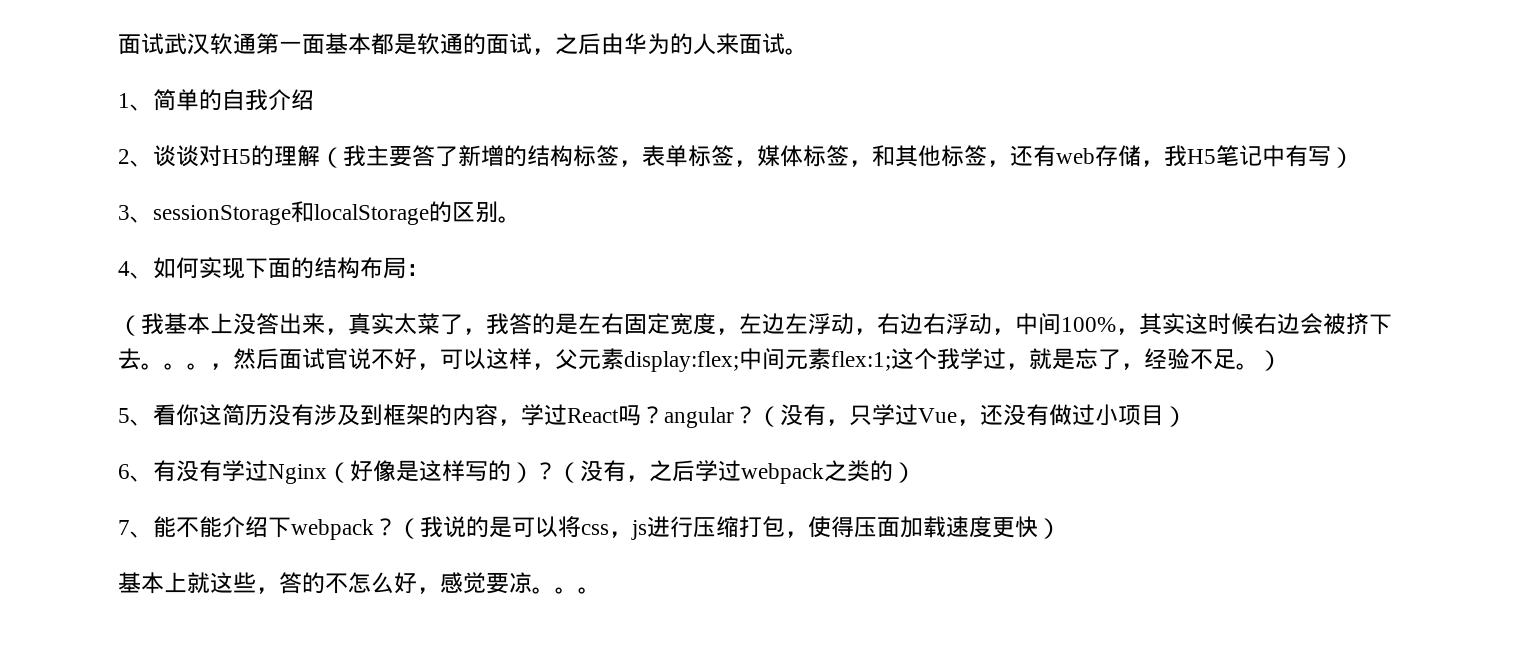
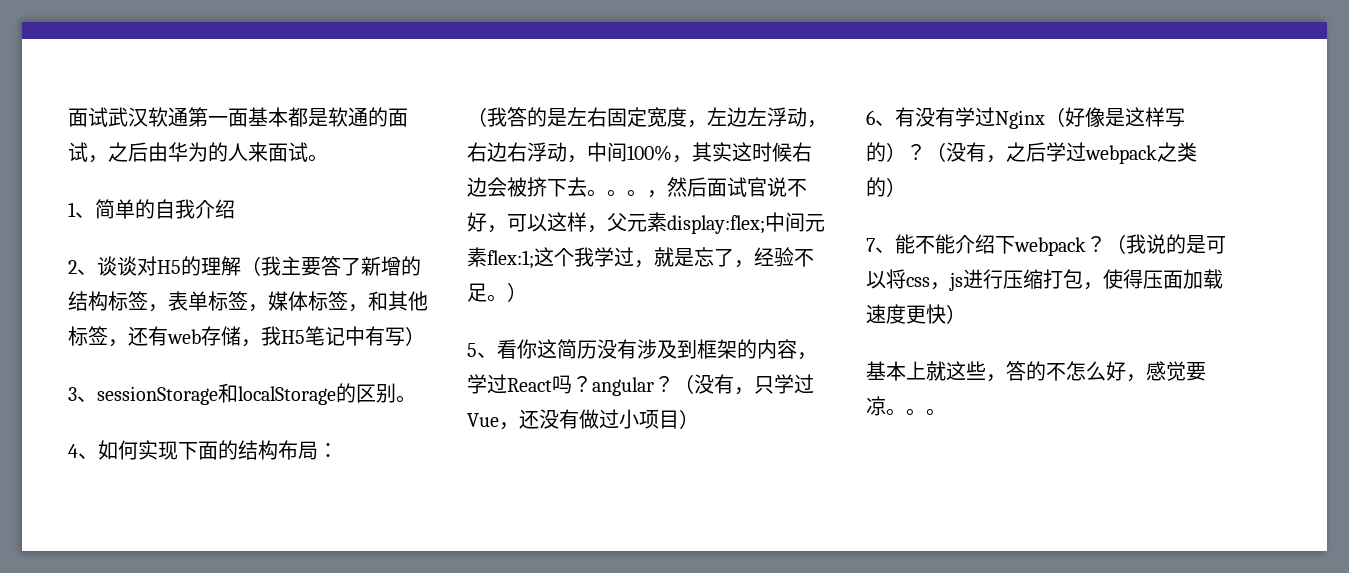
- （我基本上没答出来，真实太菜了，我答的是左右固定宽度，左边左浮动，右边右浮动，中间100%，其实这时候右边会被挤下去。
+ （我答的是左右固定宽度，左边左浮动，右边右浮动，中间100%，其实这时候右边会被挤下去。

